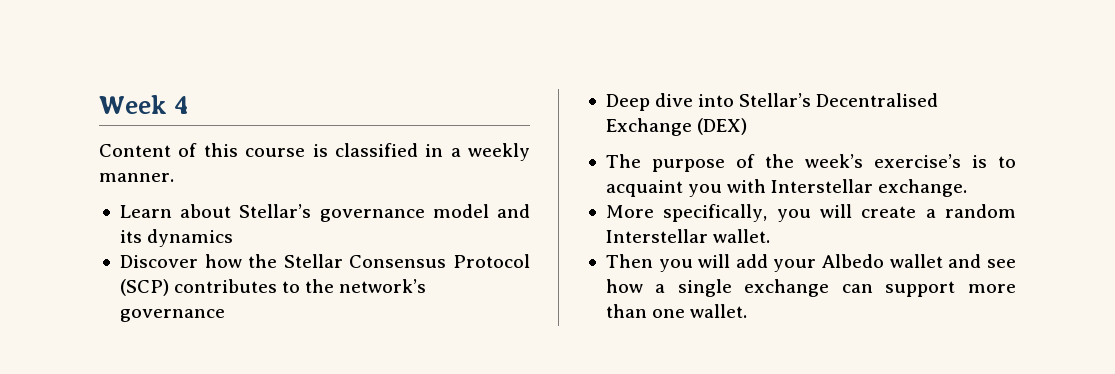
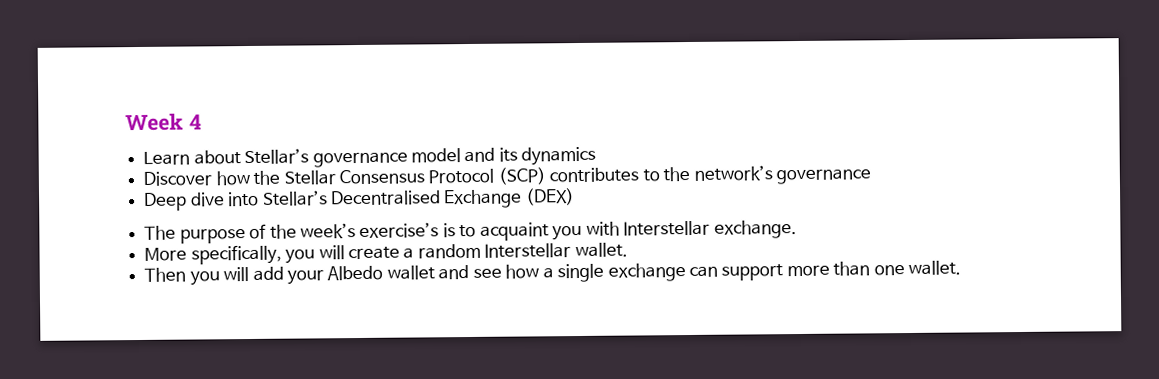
- Content of this course is classified in a weekly manner.

